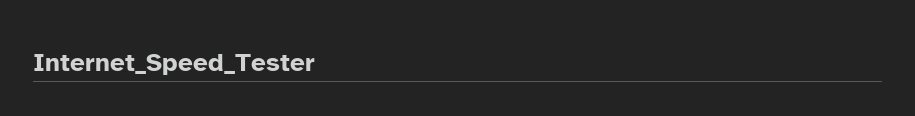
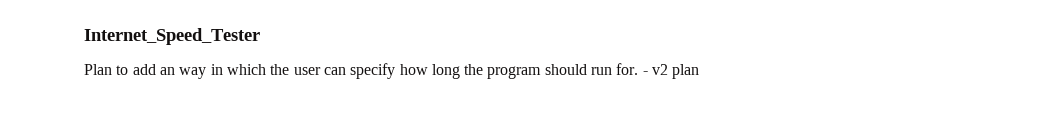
+ Plan to add an way in which the user can specify how long the program should run for. - v2 plan

